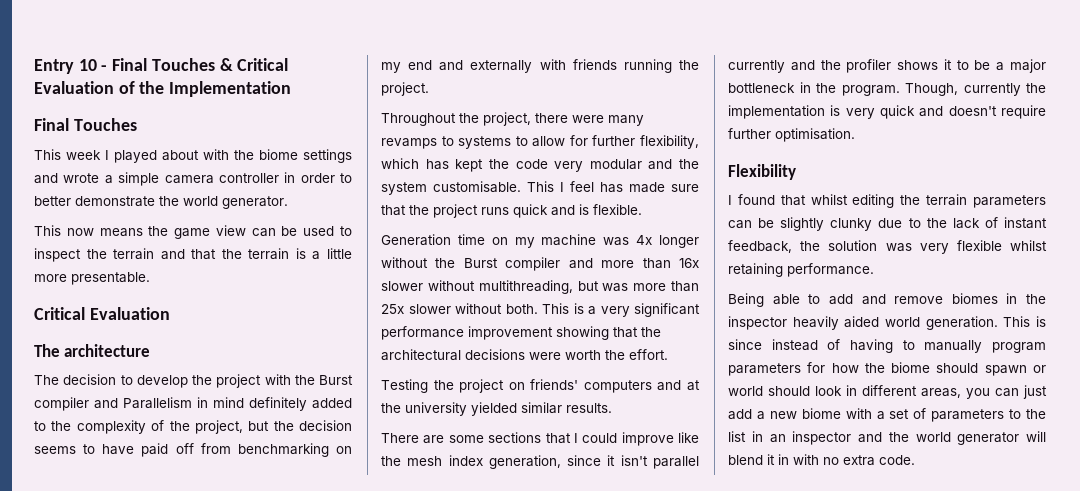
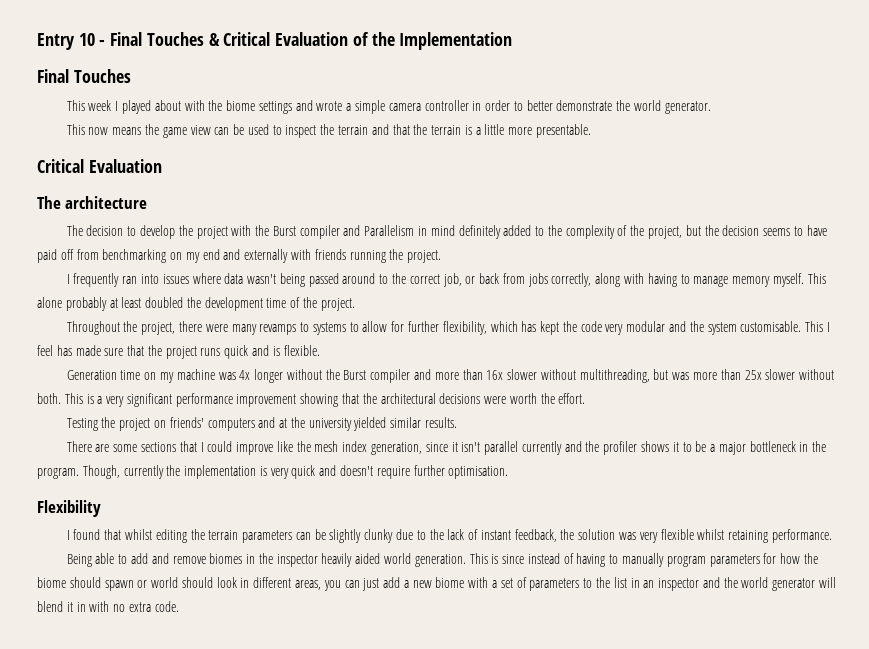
+ I frequently ran into issues where data wasn't being passed around to the correct job, or back from jobs correctly, along with having to manage memory myself. This alone probably at least doubled the development time of the project.

